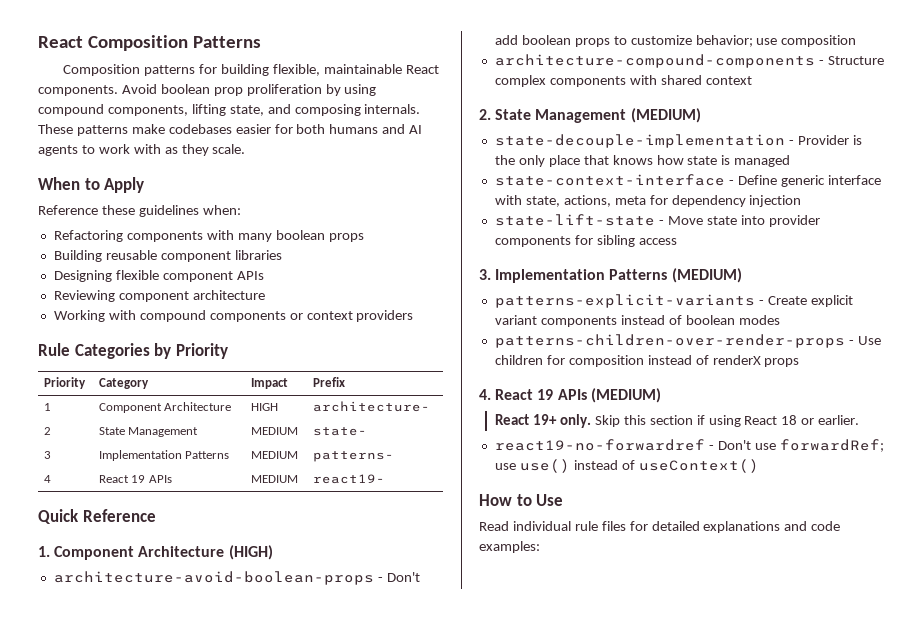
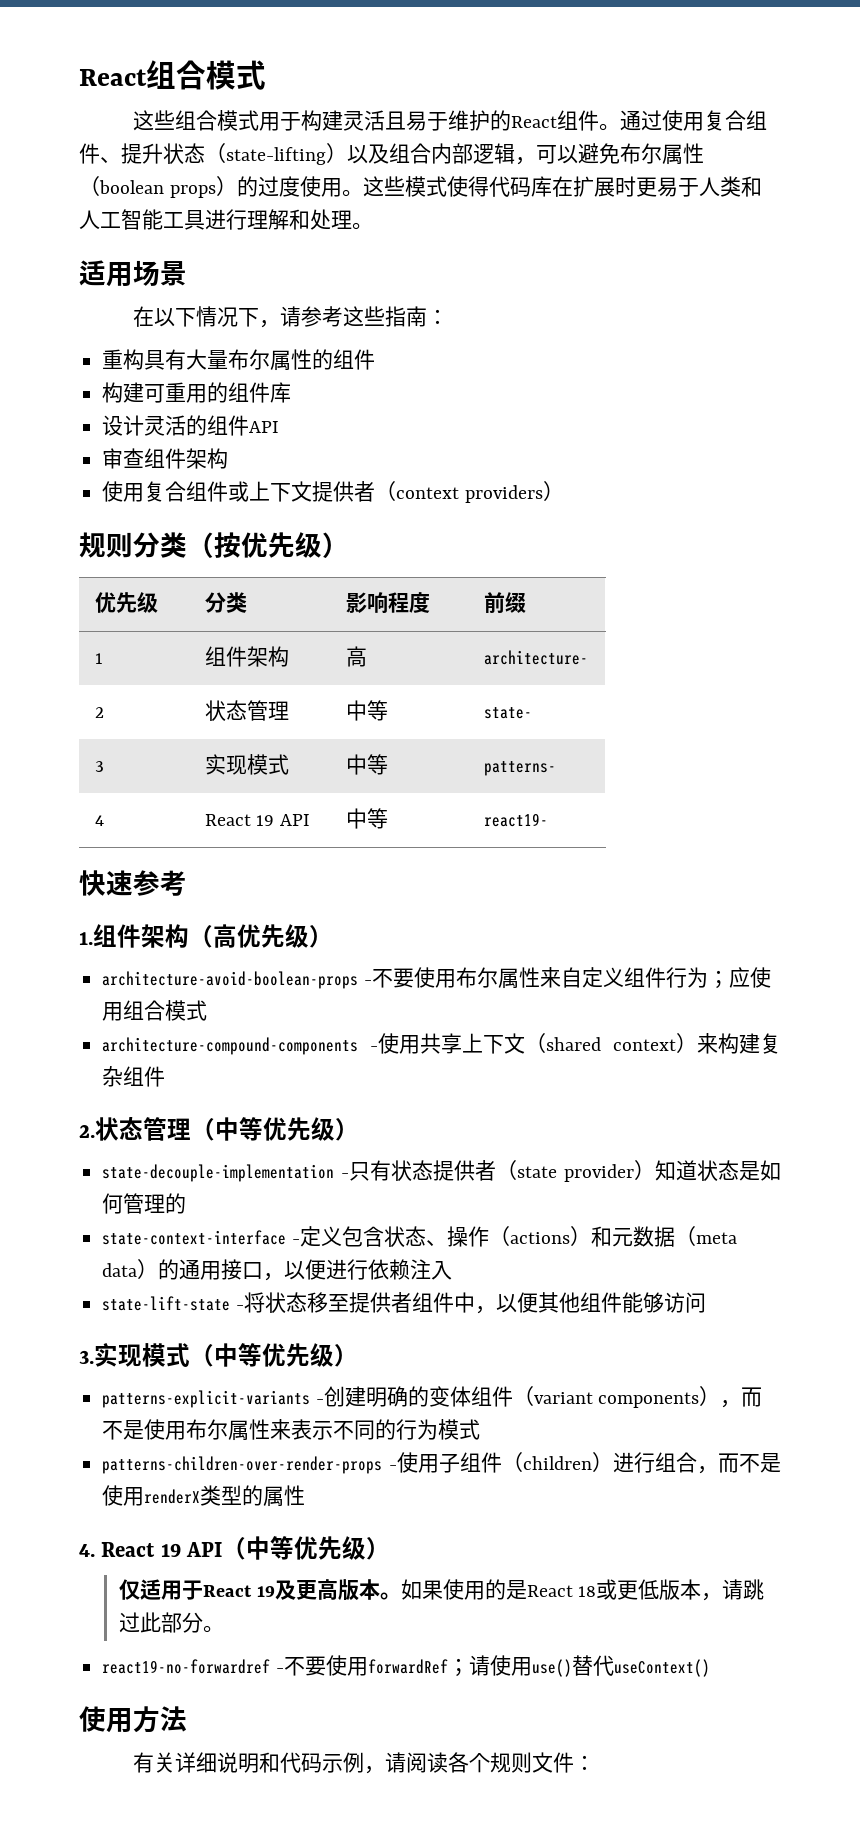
- React Composition Patterns
- Composition patterns for building flexible, maintainable React components. Avoid boolean prop proliferation by using compound components, lifting state, and composing internals. These patterns make codebases easier for both humans and AI agents to work with as they scale.
- When to Apply
- Reference these guidelines when:
- Refactoring components with many boolean props
- Building reusable component libraries
- Designing flexible component APIs
- Reviewing component architecture
- Working with compound components or context providers
- Rule Categories by Priority
- Priority | Category | Impact | Prefix
- 1 | Component Architecture | HIGH | architecture-
+ React组合模式
+ 这些组合模式用于构建灵活且易于维护的React组件。通过使用复合组件、提升状态（state-lifting）以及组合内部逻辑，可以避免布尔属性（boolean props）的过度使用。这些模式使得代码库在扩展时更易于人类和人工智能工具进行理解和处理。
+ 适用场景
+ 在以下情况下，请参考这些指南：
+ 重构具有大量布尔属性的组件
+ 构建可重用的组件库
+ 设计灵活的组件API
+ 审查组件架构
+ 使用复合组件或上下文提供者（context providers）
+ 规则分类（按优先级）
+ 优先级 | 分类 | 影响程度 | 前缀
+ 1 | 组件架构 | 高 | architecture-
- 2 | State Management | MEDIUM | state-
+ 2 | 状态管理 | 中等 | state-
- 3 | Implementation Patterns | MEDIUM | patterns-
+ 3 | 实现模式 | 中等 | patterns-
- 4 | React 19 APIs | MEDIUM | react19-
+ 4 | React 19 API | 中等 | react19-
- Quick Reference
+ 快速参考
- 1. Component Architecture (HIGH)
- architecture-avoid-boolean-props - Don't add boolean props to customize behavior; use composition
- architecture-compound-components - Structure complex components with shared context
- 2. State Management (MEDIUM)
- state-decouple-implementation - Provider is the only place that knows how state is managed
- state-context-interface - Define generic interface with state, actions, meta for dependency injection
- state-lift-state - Move state into provider components for sibling access
- 3. Implementation Patterns (MEDIUM)
- patterns-explicit-variants - Create explicit variant components instead of boolean modes
- patterns-children-over-render-props - Use children for composition instead of renderX props
- 4. React 19 APIs (MEDIUM)
- React 19+ only. Skip this section if using React 18 or earlier.
- react19-no-forwardref - Don't use forwardRef; use use() instead of useContext()
- How to Use
- Read individual rule files for detailed explanations and code examples:
+ 1.组件架构（高优先级）
+ architecture-avoid-boolean-props -不要使用布尔属性来自定义组件行为；应使用组合模式
+ architecture-compound-components -使用共享上下文（shared context）来构建复杂组件
+ 2.状态管理（中等优先级）
+ state-decouple-implementation -只有状态提供者（state provider）知道状态是如何管理的
+ state-context-interface -定义包含状态、操作（actions）和元数据（meta data）的通用接口，以便进行依赖注入
+ state-lift-state -将状态移至提供者组件中，以便其他组件能够访问
+ 3.实现模式（中等优先级）
+ patterns-explicit-variants -创建明确的变体组件（variant components），而不是使用布尔属性来表示不同的行为模式
+ patterns-children-over-render-props -使用子组件（children）进行组合，而不是使用renderX类型的属性
+ 4. React 19 API（中等优先级）
+ 仅适用于React 19及更高版本。如果使用的是React 18或更低版本，请跳过此部分。
+ react19-no-forwardref -不要使用forwardRef；请使用use()替代useContext()
+ 使用方法
+ 有关详细说明和代码示例，请阅读各个规则文件：

